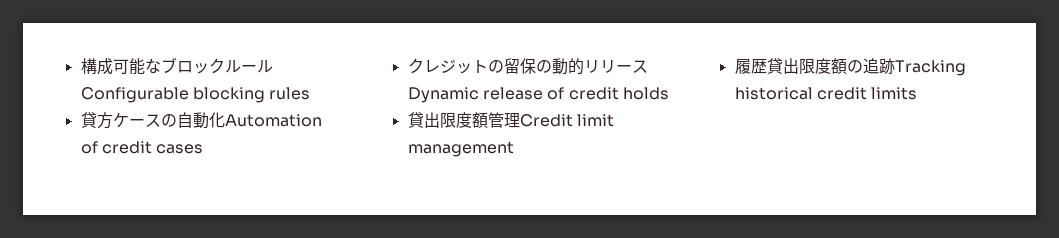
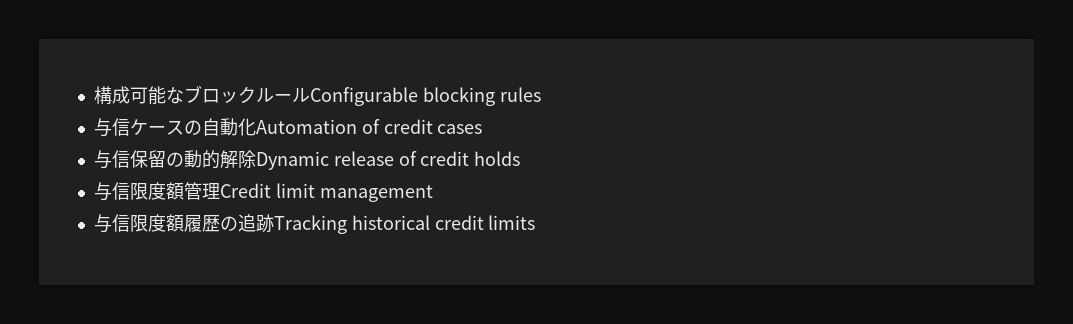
- 貸方ケースの自動化Automation of credit cases
+ 与信ケースの自動化Automation of credit cases
- クレジットの留保の動的リリースDynamic release of credit holds
+ 与信保留の動的解除Dynamic release of credit holds
- 貸出限度額管理Credit limit management
+ 与信限度額管理Credit limit management
- 履歴貸出限度額の追跡Tracking historical credit limits
+ 与信限度額履歴の追跡Tracking historical credit limits

